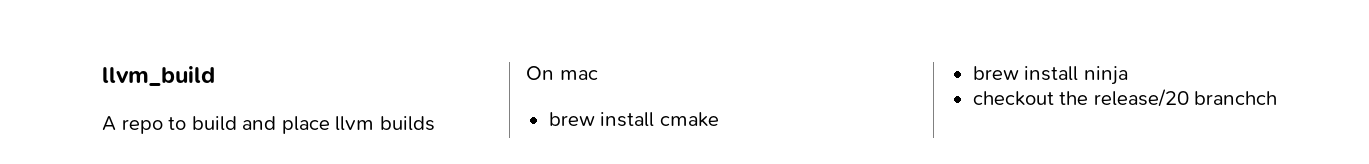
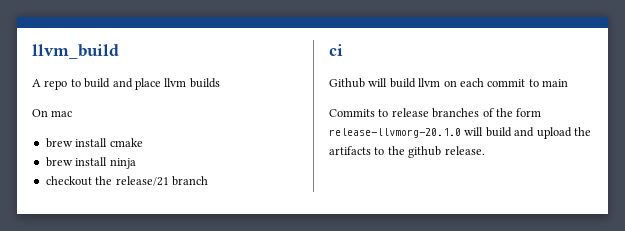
- checkout the release/20 branchch
+ checkout the release/21 branch
+ ci
+ Github will build llvm on each commit to main
+ Commits to release branches of the form release-llvmorg-20.1.0 will build and upload the artifacts to the github release.

